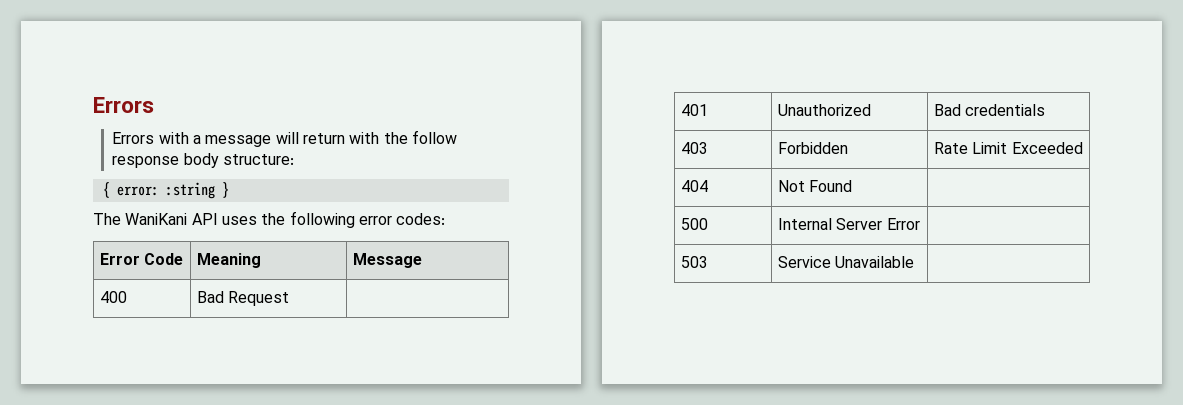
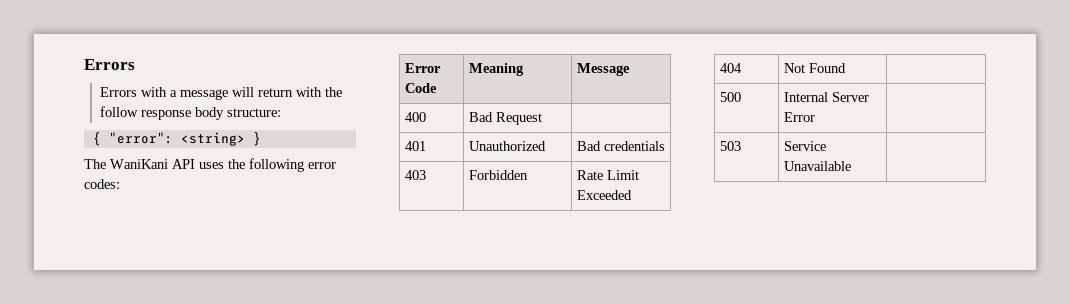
- { error: :string }
+ { "error": <string> }

